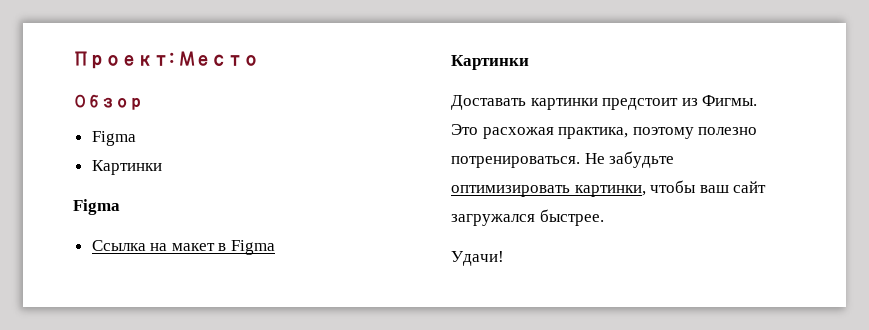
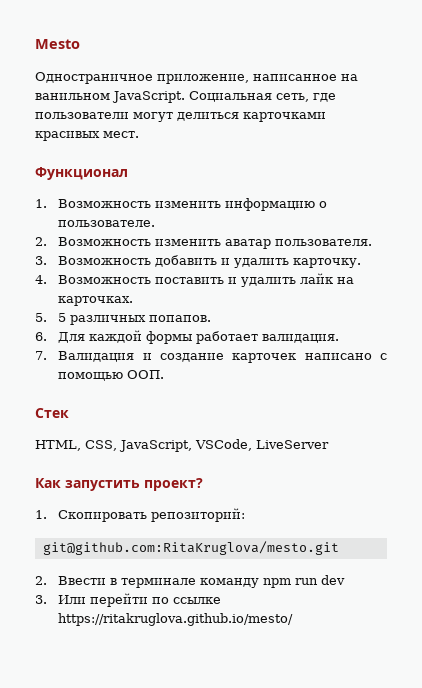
- Проект: Место
- Обзор
- Figma
- Картинки
- Figma
- Ссылка на макет в Figma
- Картинки
- Доставать картинки предстоит из Фигмы. Это расхожая практика, поэтому полезно потренироваться. Не забудьте оптимизировать картинки, чтобы ваш сайт загружался быстрее.
- Удачи!
+ Mesto
+ Одностраничное приложение, написанное на ванильном JavaScript. Социальная сеть, где пользователи могут делиться карточками красивых мест.
+ Функционал
+ 1. Возможность изменить информацию о пользователе.
+ 2. Возможность изменить аватар пользователя.
+ 3. Возможность добавить и удалить карточку.
+ 4. Возможность поставить и удалить лайк на карточках.
+ 5. 5 различных попапов.
+ 6. Для каждой формы работает валидация.
+ 7. Валидация и создание карточек написано с помощью ООП.
+ Стек
+ HTML, CSS, JavaScript, VSCode, LiveServer
+ Как запустить проект?
+ 1. Скопировать репозиторий:
+ git@github.com:RitaKruglova/mesto.git
+ 2. Ввести в терминале команду npm run dev
+ 3. Или перейти по ссылке https://ritakruglova.github.io/mesto/

